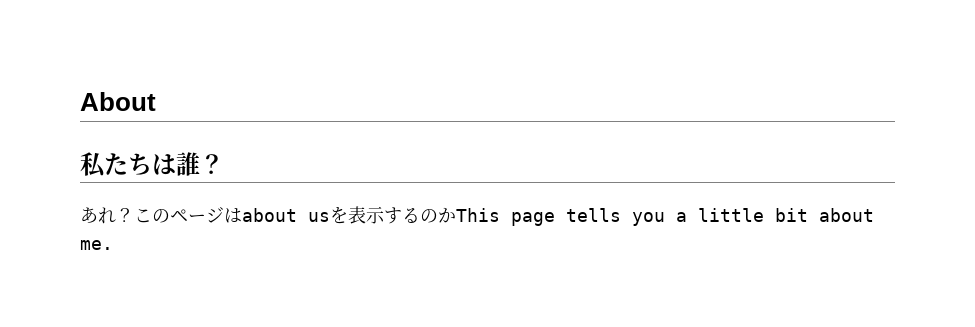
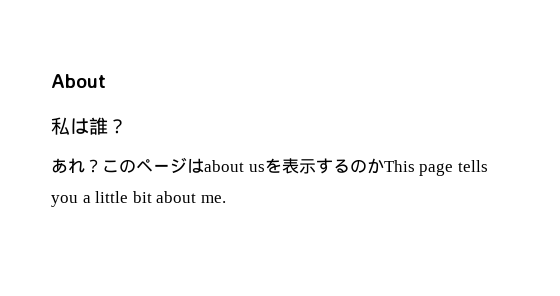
- 私たちは誰？
+ 私は誰？

